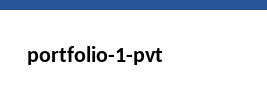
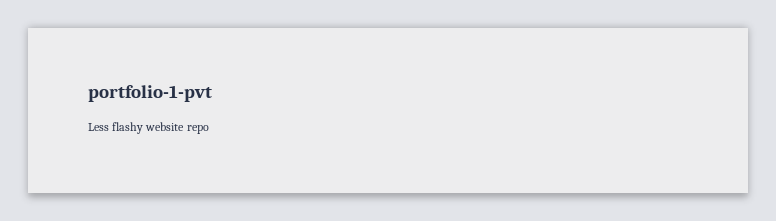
+ Less flashy website repo

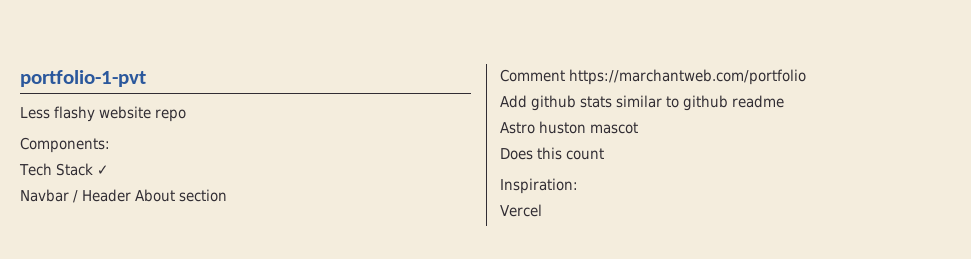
+ Components:
+ Tech Stack ✓
+ Navbar / Header About section
+ Comment https://marchantweb.com/portfolio
+ Add github stats similar to github readme
+ Astro huston mascot
+ Does this count
+ Inspiration:
+ Vercel

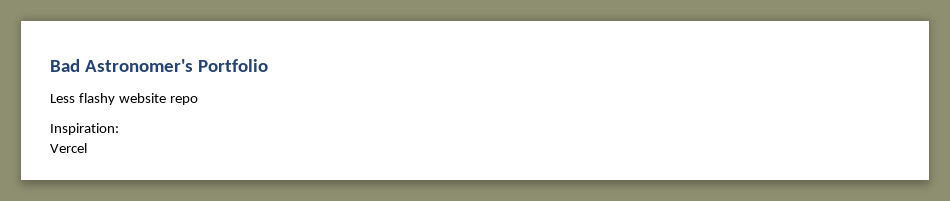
- portfolio-1-pvt
+ Bad Astronomer's Portfolio
- Components:
- Tech Stack ✓
- Navbar / Header About section
- Comment https://marchantweb.com/portfolio
- Add github stats similar to github readme
- Astro huston mascot
- Does this count

